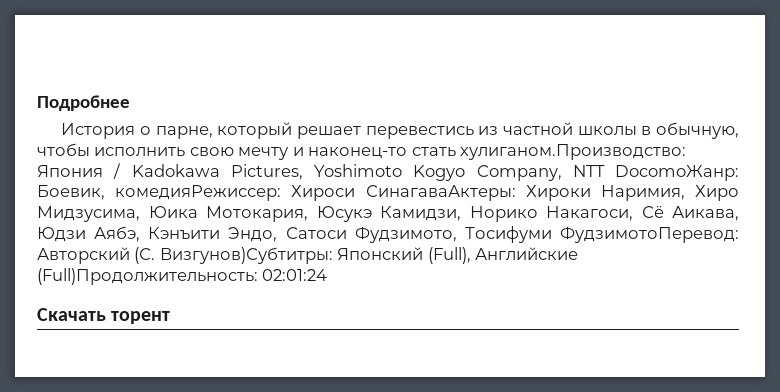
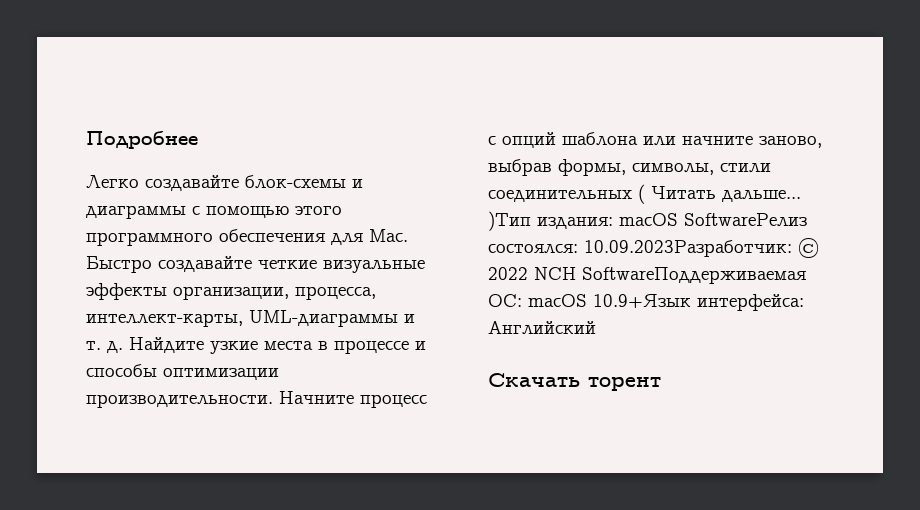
- История о парне, который решает перевестись из частной школы в обычную, чтобы исполнить свою мечту и наконец-то стать хулиганом.Производство: Япония / Kadokawa Pictures, Yoshimoto Kogyo Company, NTT DocomoЖанр: Боевик, комедияРежиссер: Хироси СинагаваАктеры: Хироки Наримия, Хиро Мидзусима, Юика Мотокария, Юсукэ Камидзи, Норико Накагоси, Сё Аикава, Юдзи Аябэ, Кэнъити Эндо, Сатоси Фудзимото, Тосифуми ФудзимотоПеревод: Авторский (С. Визгунов)Субтитры: Японский (Full), Английские (Full)Продолжительность: 02:01:24
+ Легко создавайте блок-схемы и диаграммы с помощью этого программного обеспечения для Mac. Быстро создавайте четкие визуальные эффекты организации, процесса, интеллект-карты, UML-диаграммы и т. д. Найдите узкие места в процессе и способы оптимизации производительности. Начните процесс с опций шаблона или начните заново, выбрав формы, символы, стили соединительных ( Читать дальше... )Тип издания: macOS SoftwareРелиз состоялся: 10.09.2023Разработчик: © 2022 NCH SoftwareПоддерживаемая ОС: macOS 10.9+Язык интерфейса: Английский

